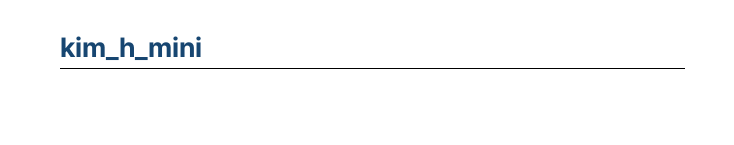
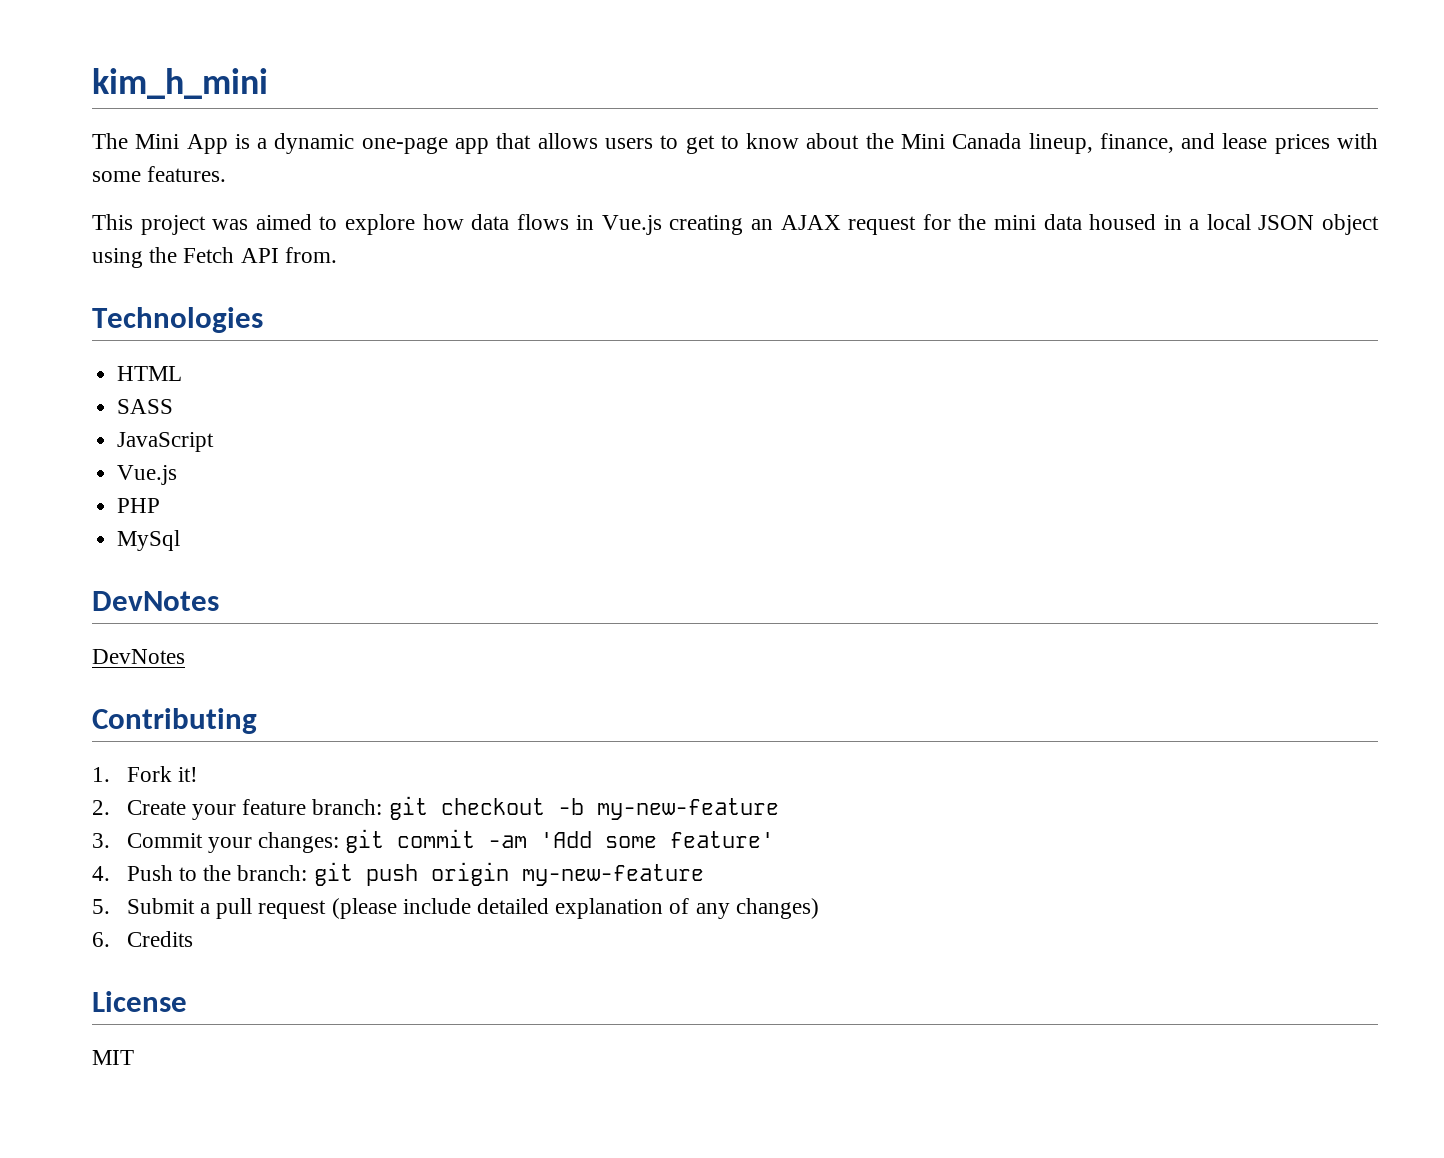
+ The Mini App is a dynamic one-page app that allows users to get to know about the Mini Canada lineup, finance, and lease prices with some features.
+ This project was aimed to explore how data flows in Vue.js creating an AJAX request for the mini data housed in a local JSON object using the Fetch API from.
+ Technologies
+ HTML
+ SASS
+ JavaScript
+ Vue.js
+ PHP
+ MySql
+ DevNotes
+ DevNotes
+ Contributing
+ 1. Fork it!
+ 2. Create your feature branch: git checkout -b my-new-feature
+ 3. Commit your changes: git commit -am 'Add some feature'
+ 4. Push to the branch: git push origin my-new-feature
+ 5. Submit a pull request (please include detailed explanation of any changes)
+ 6. Credits
+ License
+ MIT

